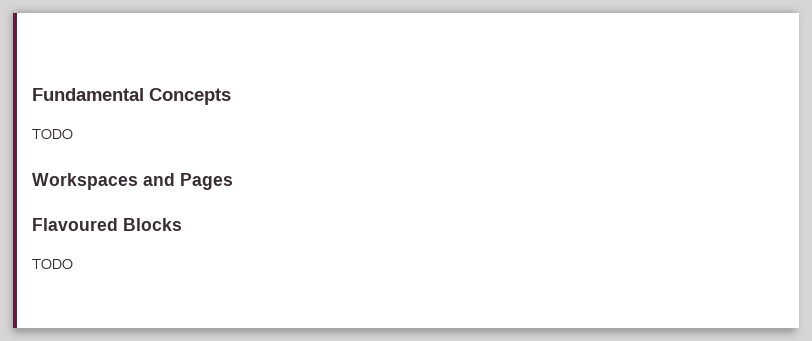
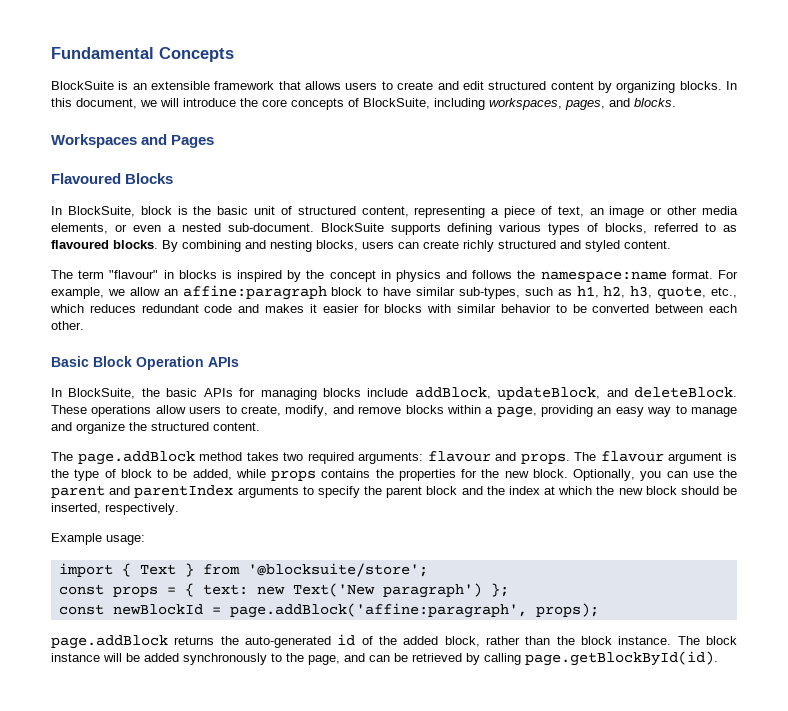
  Fundamental Concepts
- TODO
+ BlockSuite is an extensible framework that allows users to create and edit structured content by organizing blocks. In this document, we will introduce the core concepts of BlockSuite, including workspaces, pages, and blocks.
  Flavoured Blocks
- TODO
+ In BlockSuite, block is the basic unit of structured content, representing a piece of text, an image or other media elements, or even a nested sub-document. BlockSuite supports defining various types of blocks, referred to as flavoured blocks. By combining and nesting blocks, users can create richly structured and styled content.
+ The term "flavour" in blocks is inspired by the concept in physics and follows the namespace:name format. For example, we allow an affine:paragraph block to have similar sub-types, such as h1, h2, h3, quote, etc., which reduces redundant code and makes it easier for blocks with similar behavior to be converted between each other.
+ Basic Block Operation APIs
+ In BlockSuite, the basic APIs for managing blocks include addBlock, updateBlock, and deleteBlock. These operations allow users to create, modify, and remove blocks within a page, providing an easy way to manage and organize the structured content.
+ The page.addBlock method takes two required arguments: flavour and props. The flavour argument is the type of block to be added, while props contains the properties for the new block. Optionally, you can use the parent and parentIndex arguments to specify the parent block and the index at which the new block should be inserted, respectively.
+ Example usage:
+ import { Text } from '@blocksuite/store';
+ const props = { text: new Text('New paragraph') };
+ const newBlockId = page.addBlock('affine:paragraph', props);
+ page.addBlock returns the auto-generated id of the added block, rather than the block instance. The block instance will be added synchronously to the page, and can be retrieved by calling page.getBlockById(id).

